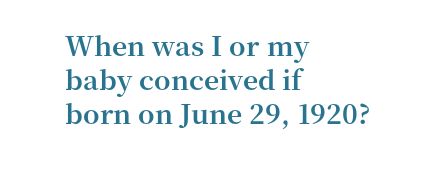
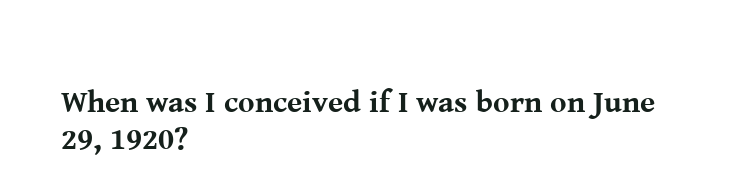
- When was I or my baby conceived if born on June 29, 1920?
+ When was I conceived if I was born on June 29, 1920?

